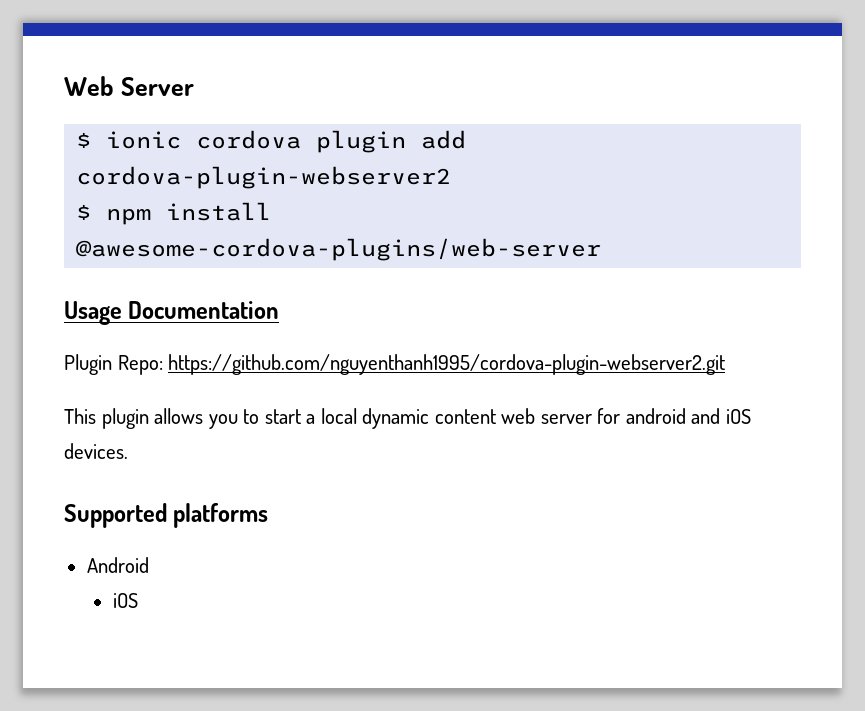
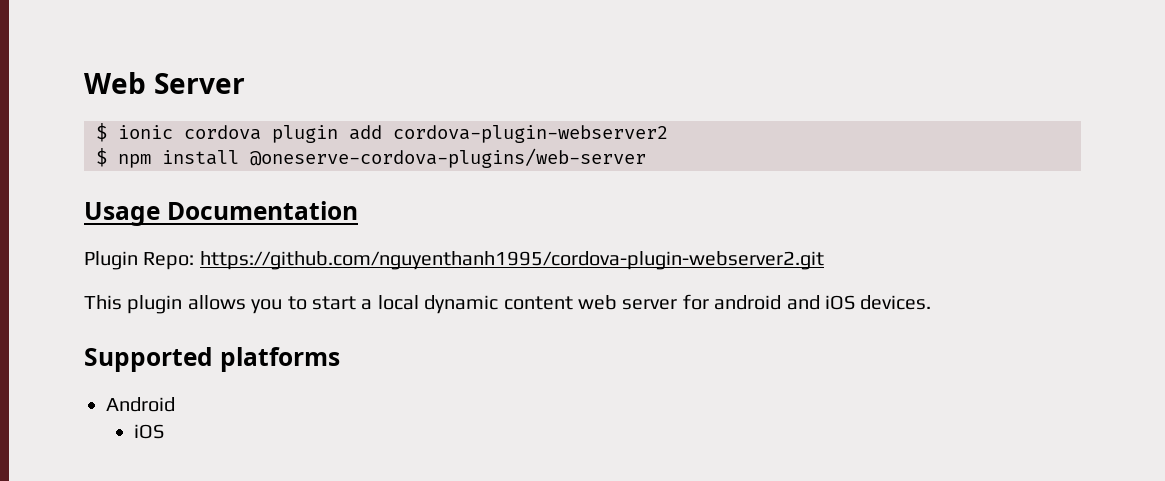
- $ npm install @awesome-cordova-plugins/web-server
+ $ npm install @oneserve-cordova-plugins/web-server

